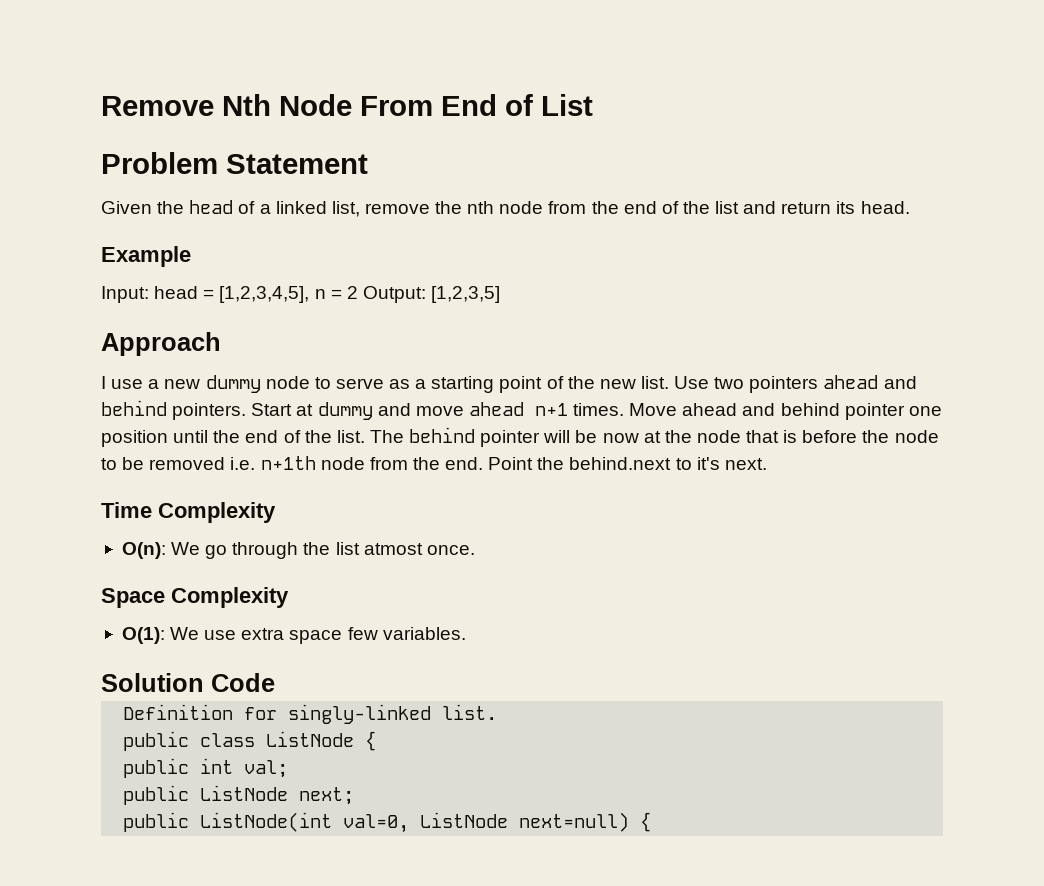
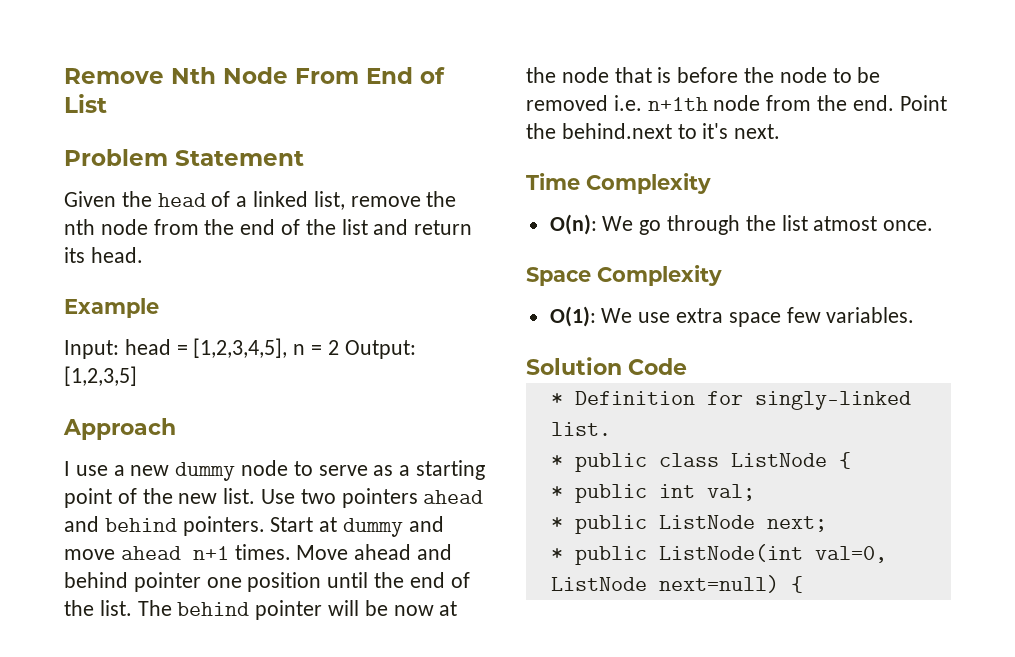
- Definition for singly-linked list.
+ * Definition for singly-linked list.
- public class ListNode {
+ * public class ListNode {
- public int val;
+ * public int val;
- public ListNode next;
+ * public ListNode next;
- public ListNode(int val=0, ListNode next=null) {
+ * public ListNode(int val=0, ListNode next=null) {

